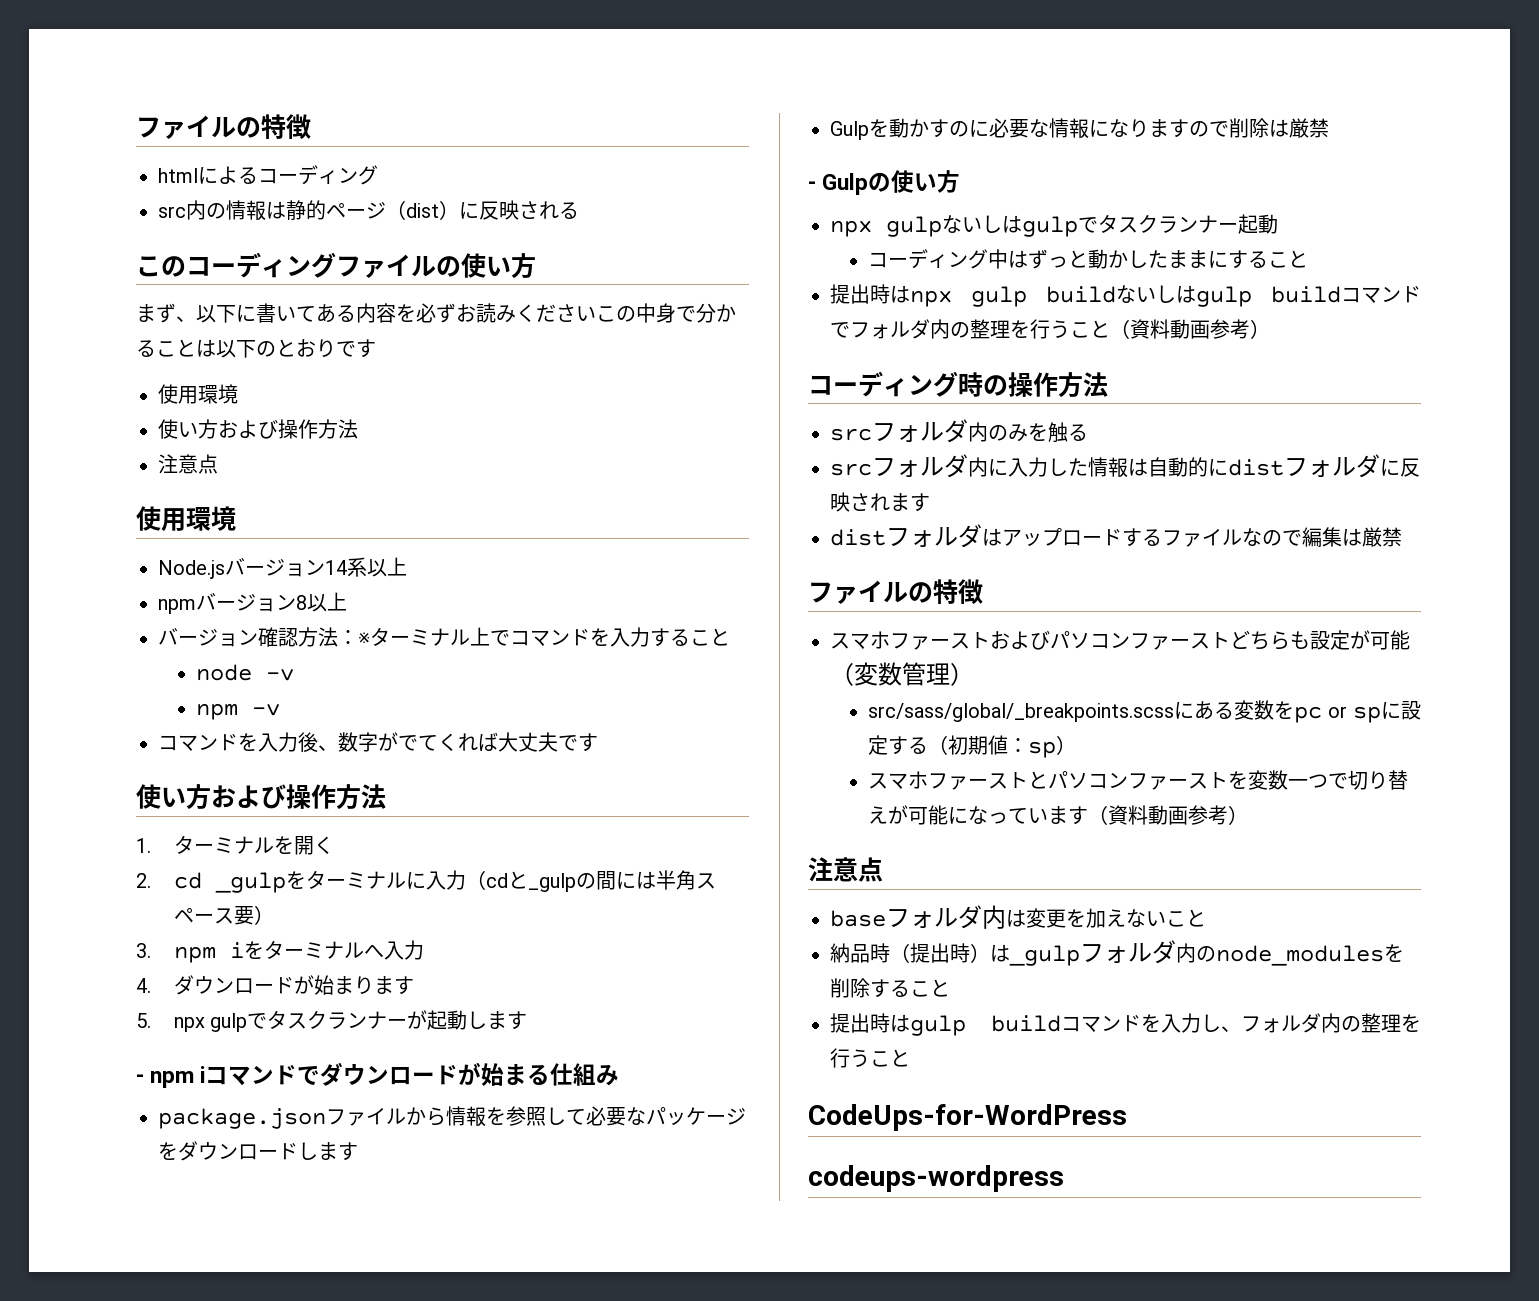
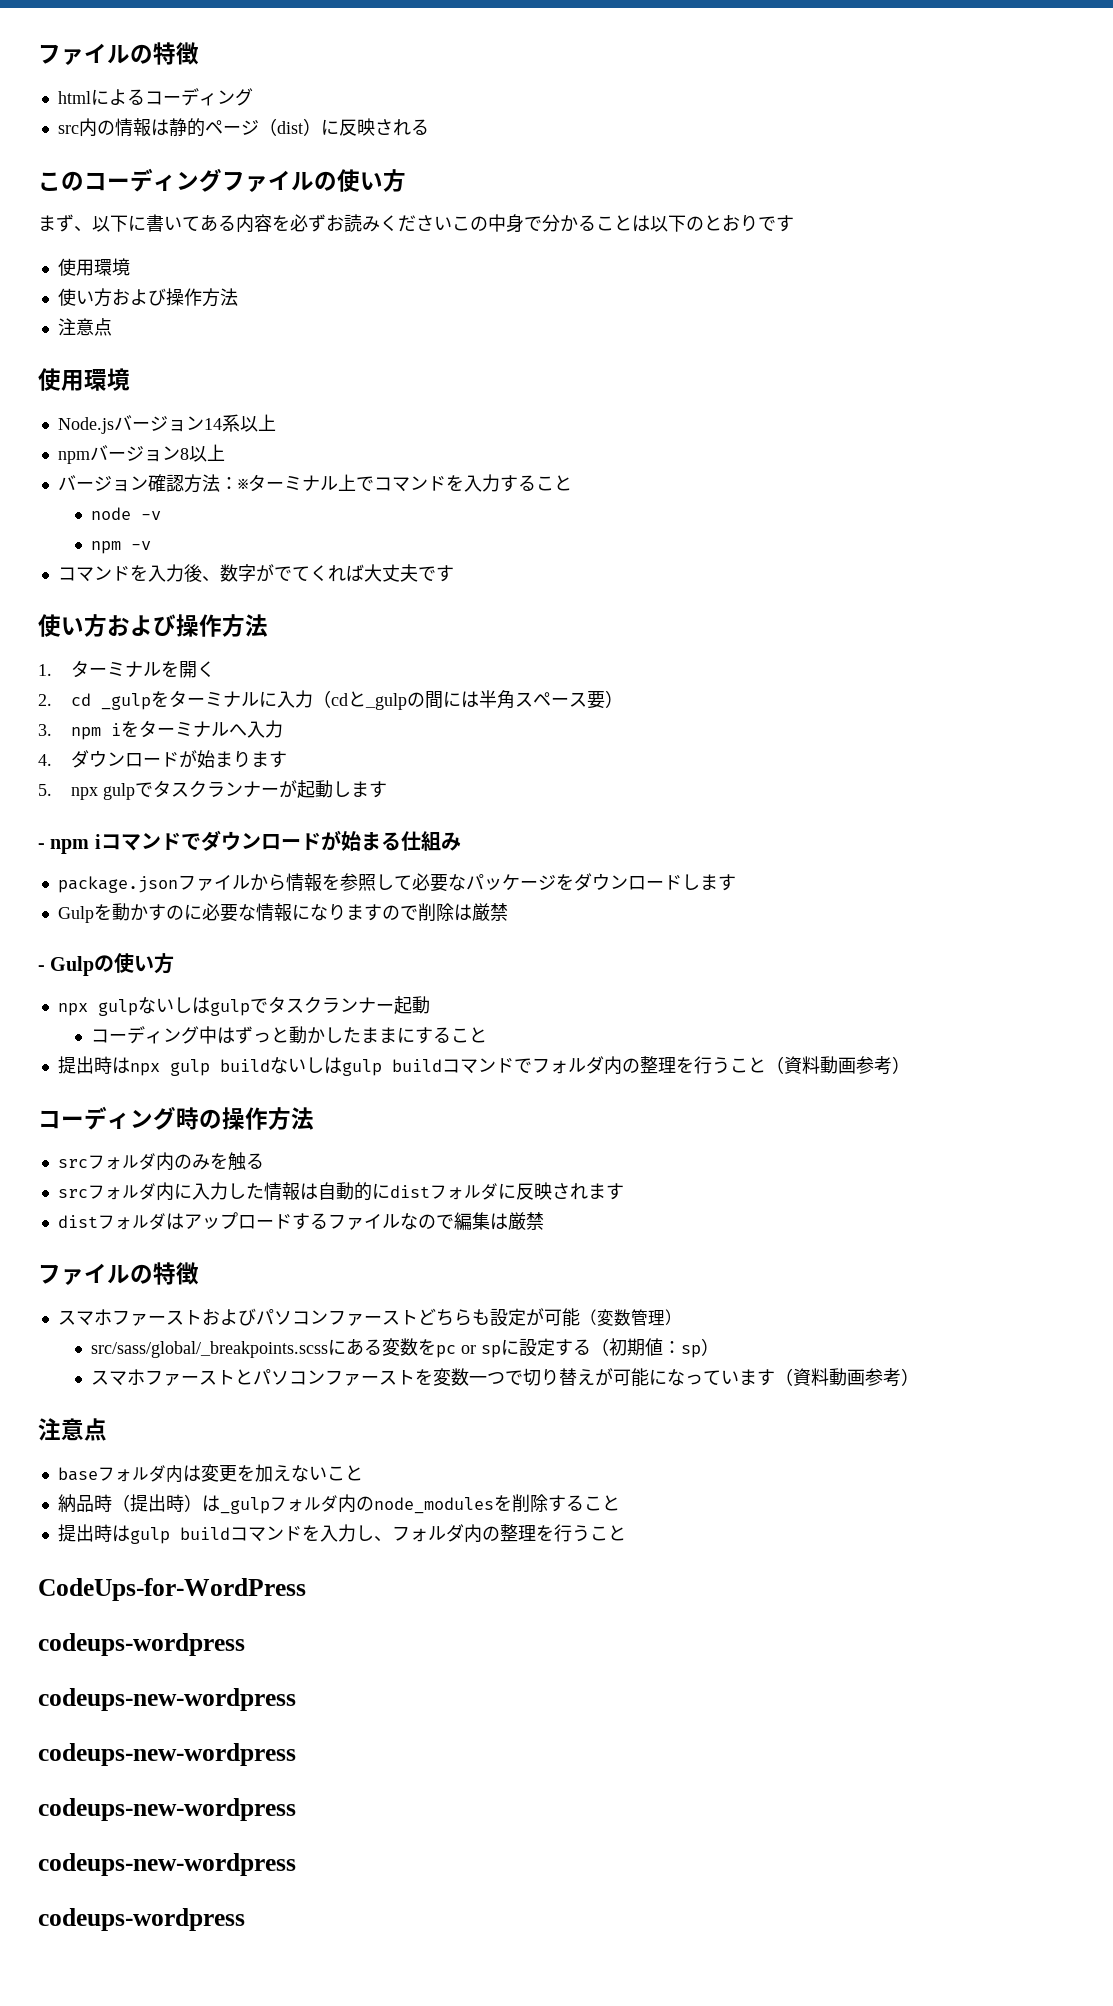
  CodeUps-for-WordPress
+ codeups-wordpress
+ codeups-new-wordpress
+ codeups-new-wordpress
+ codeups-new-wordpress
+ codeups-new-wordpress

